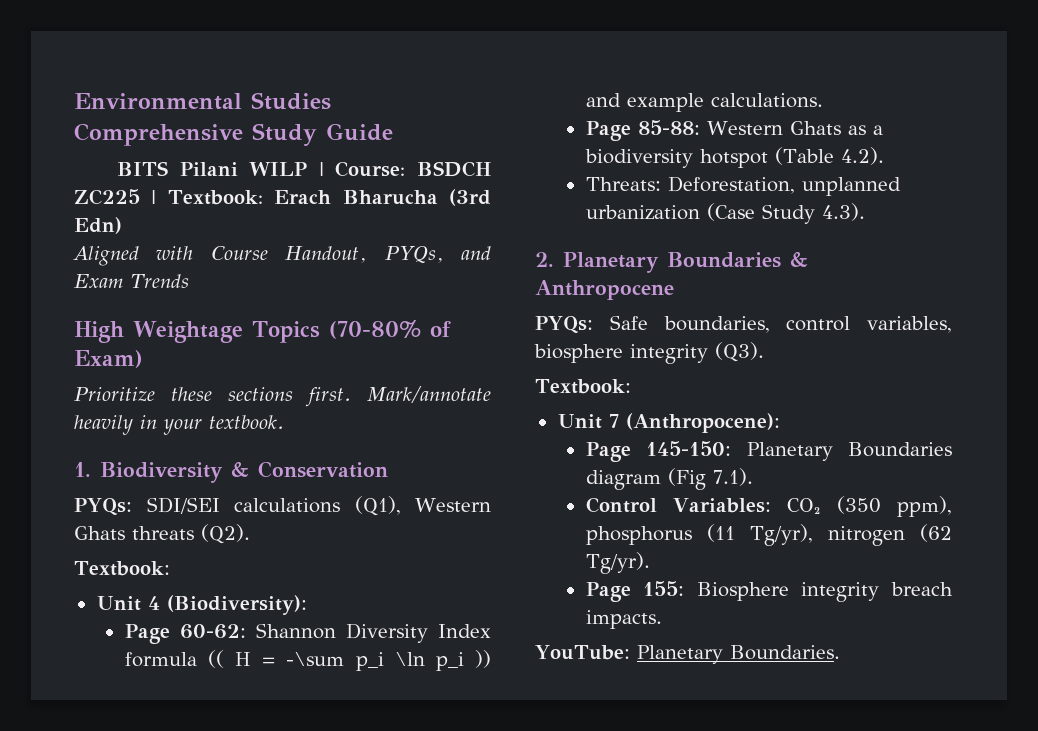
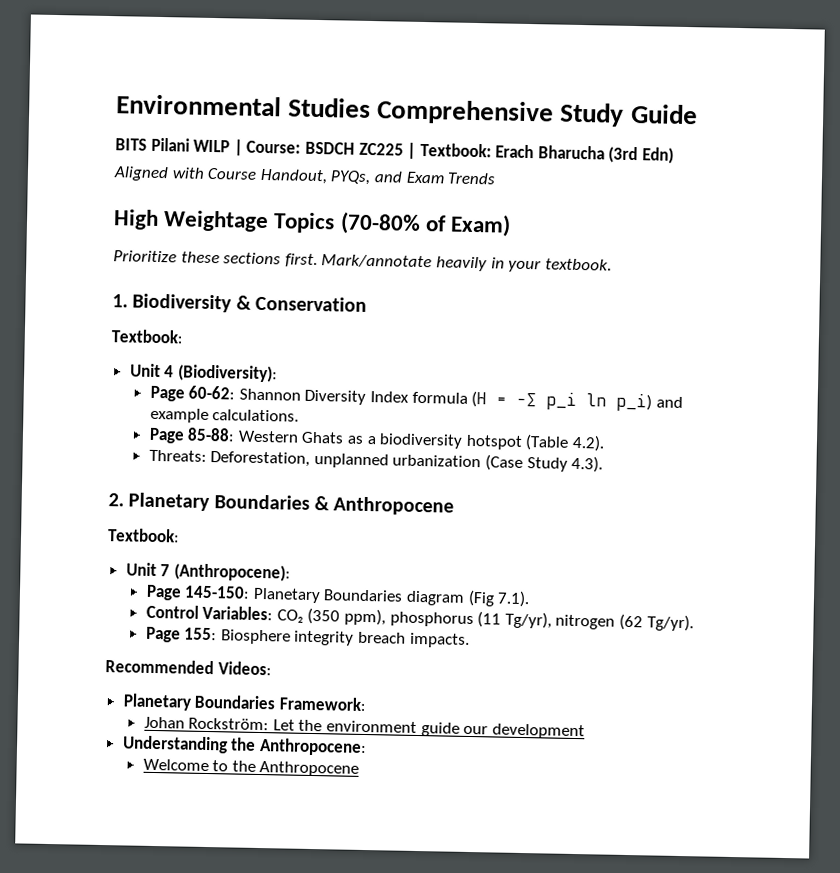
- PYQs: SDI/SEI calculations (Q1), Western Ghats threats (Q2).
- Page 60-62: Shannon Diversity Index formula (( H = -\sum p_i \ln p_i )) and example calculations.
+ Page 60-62: Shannon Diversity Index formula (H = -∑ p_i ln p_i) and example calculations.
- PYQs: Safe boundaries, control variables, biosphere integrity (Q3).
- YouTube: Planetary Boundaries.
+ Recommended Videos:
+ Planetary Boundaries Framework:
+ Johan Rockström: Let the environment guide our development
+ Understanding the Anthropocene:
+ Welcome to the Anthropocene

